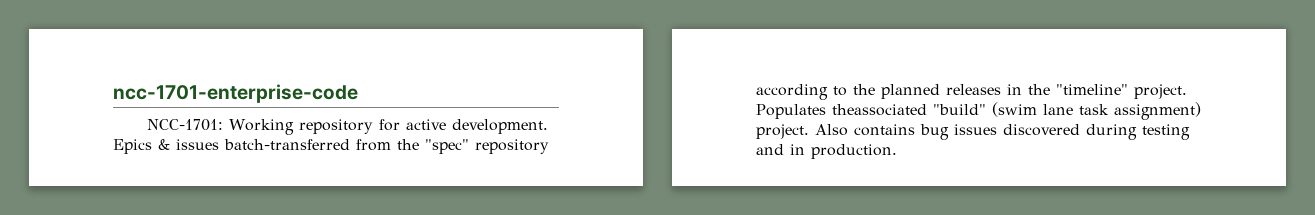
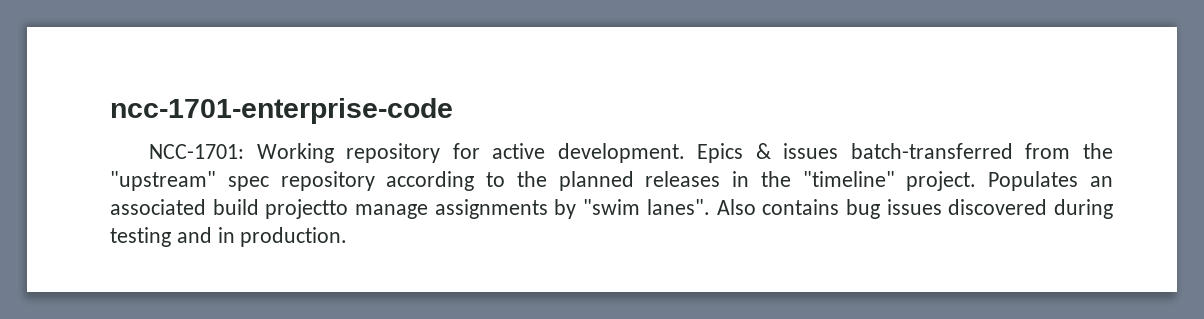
- Epics & issues batch-transferred from the "spec" repository according to the planned releases in the "timeline" project.
+ Epics & issues batch-transferred from the "upstream" spec repository according to the planned releases in the "timeline" project.
- Populates theassociated "build" (swim lane task assignment) project.
+ Populates an associated build projectto manage assignments by "swim lanes".

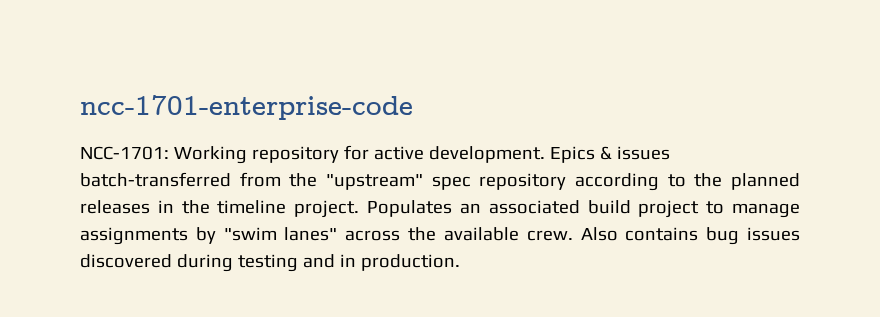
- Epics & issues batch-transferred from the "upstream" spec repository according to the planned releases in the "timeline" project.
+ Epics & issues batch-transferred from the "upstream" spec repository according to the planned releases in the timeline project.
- Populates an associated build projectto manage assignments by "swim lanes".
+ Populates an associated build project to manage assignments by "swim lanes" across the available crew.

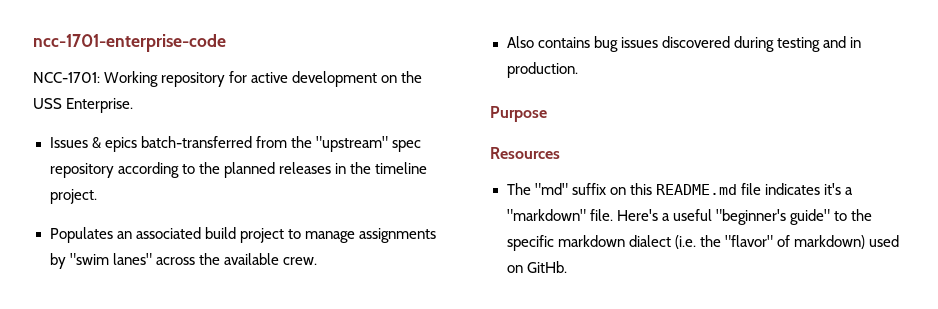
- NCC-1701: Working repository for active development. Epics & issues batch-transferred from the "upstream" spec repository according to the planned releases in the timeline project. Populates an associated build project to manage assignments by "swim lanes" across the available crew. Also contains bug issues discovered during testing and in production.
+ NCC-1701: Working repository for active development on the USS Enterprise.
+ Issues & epics batch-transferred from the "upstream" spec repository according to the planned releases in the timeline project.
+ Populates an associated build project to manage assignments by "swim lanes" across the available crew.
+ Also contains bug issues discovered during testing and in production.
+ Purpose
+ Resources
+ The "md" suffix on this README.md file indicates it's a "markdown" file. Here's a useful "beginner's guide" to the specific markdown dialect (i.e. the "flavor" of markdown) used on GitHb.

